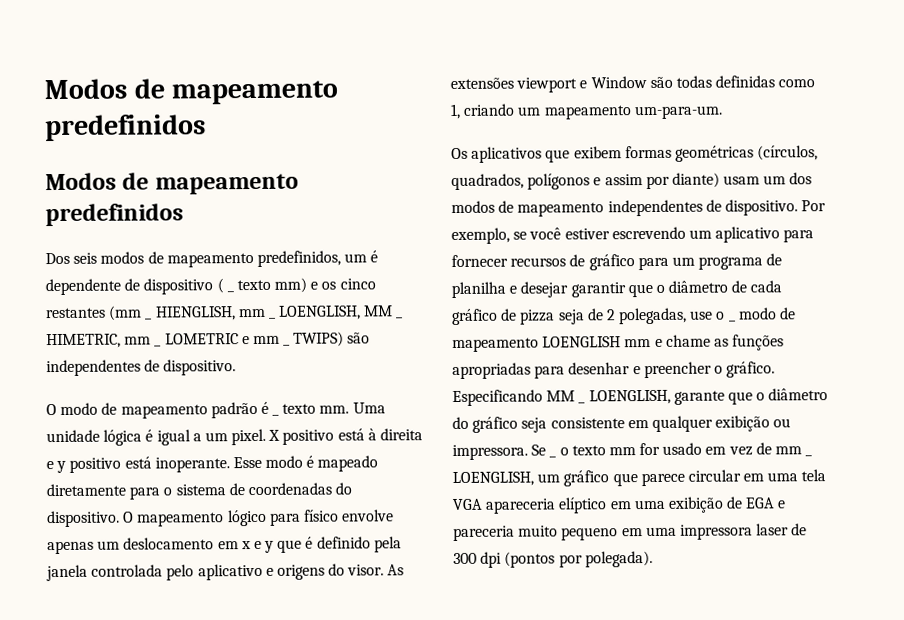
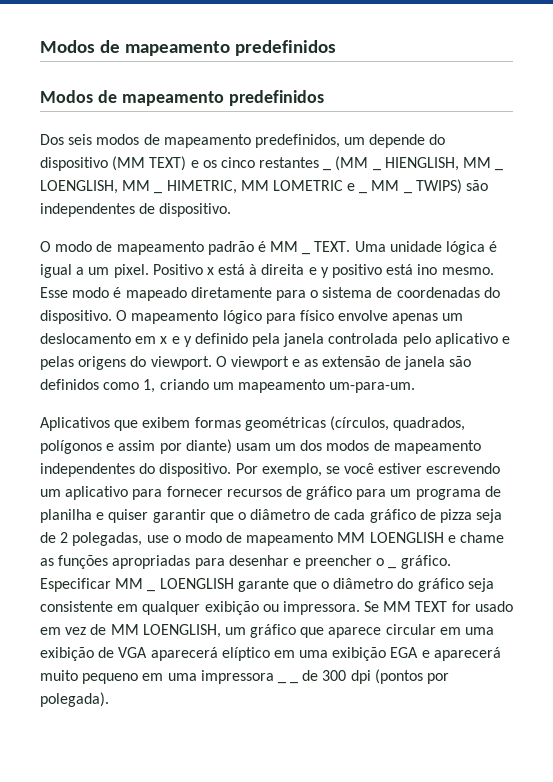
- Dos seis modos de mapeamento predefinidos, um é dependente de dispositivo ( _ texto mm) e os cinco restantes (mm _ HIENGLISH, mm _ LOENGLISH, MM _ HIMETRIC, mm _ LOMETRIC e mm _ TWIPS) são independentes de dispositivo.
+ Dos seis modos de mapeamento predefinidos, um depende do dispositivo (MM TEXT) e os cinco restantes _ (MM _ HIENGLISH, MM _ LOENGLISH, MM _ HIMETRIC, MM LOMETRIC e _ MM _ TWIPS) são independentes de dispositivo.
- O modo de mapeamento padrão é _ texto mm.
+ O modo de mapeamento padrão é MM _ TEXT.
- X positivo está à direita e y positivo está inoperante.
+ Positivo x está à direita e y positivo está ino mesmo.
- O mapeamento lógico para físico envolve apenas um deslocamento em x e y que é definido pela janela controlada pelo aplicativo e origens do visor. As extensões viewport e Window são todas definidas como 1, criando um mapeamento um-para-um.
+ O mapeamento lógico para físico envolve apenas um deslocamento em x e y definido pela janela controlada pelo aplicativo e pelas origens do viewport. O viewport e as extensão de janela são definidos como 1, criando um mapeamento um-para-um.
- Os aplicativos que exibem formas geométricas (círculos, quadrados, polígonos e assim por diante) usam um dos modos de mapeamento independentes de dispositivo.
+ Aplicativos que exibem formas geométricas (círculos, quadrados, polígonos e assim por diante) usam um dos modos de mapeamento independentes do dispositivo.
- Por exemplo, se você estiver escrevendo um aplicativo para fornecer recursos de gráfico para um programa de planilha e desejar garantir que o diâmetro de cada gráfico de pizza seja de 2 polegadas, use o _ modo de mapeamento LOENGLISH mm e chame as funções apropriadas para desenhar e preencher o gráfico. Especificando MM _ LOENGLISH, garante que o diâmetro do gráfico seja consistente em qualquer exibição ou impressora.
+ Por exemplo, se você estiver escrevendo um aplicativo para fornecer recursos de gráfico para um programa de planilha e quiser garantir que o diâmetro de cada gráfico de pizza seja de 2 polegadas, use o modo de mapeamento MM LOENGLISH e chame as funções apropriadas para desenhar e preencher o _ gráfico. Especificar MM _ LOENGLISH garante que o diâmetro do gráfico seja consistente em qualquer exibição ou impressora.
- Se _ o texto mm for usado em vez de mm _ LOENGLISH, um gráfico que parece circular em uma tela VGA apareceria elíptico em uma exibição de EGA e pareceria muito pequeno em uma impressora laser de 300 dpi (pontos por polegada).
+ Se MM TEXT for usado em vez de MM LOENGLISH, um gráfico que aparece circular em uma exibição de VGA aparecerá elíptico em uma exibição EGA e aparecerá muito pequeno em uma impressora _ _ de 300 dpi (pontos por polegada).

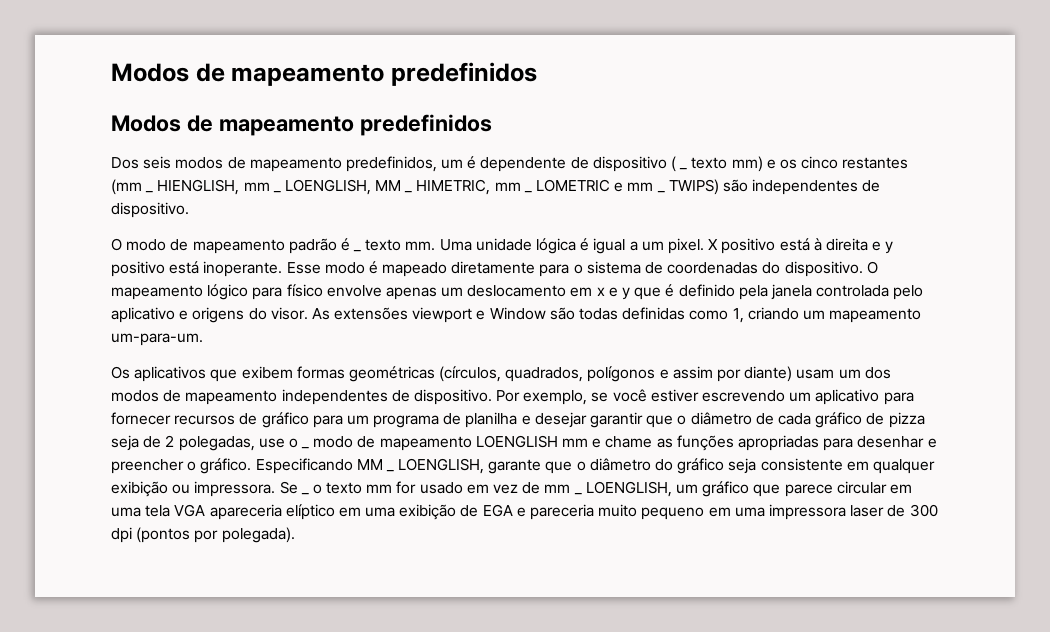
- Dos seis modos de mapeamento predefinidos, um depende do dispositivo (MM TEXT) e os cinco restantes _ (MM _ HIENGLISH, MM _ LOENGLISH, MM _ HIMETRIC, MM LOMETRIC e _ MM _ TWIPS) são independentes de dispositivo.
+ Dos seis modos de mapeamento predefinidos, um é dependente de dispositivo ( _ texto mm) e os cinco restantes (mm _ HIENGLISH, mm _ LOENGLISH, MM _ HIMETRIC, mm _ LOMETRIC e mm _ TWIPS) são independentes de dispositivo.
- O modo de mapeamento padrão é MM _ TEXT.
+ O modo de mapeamento padrão é _ texto mm.
- Positivo x está à direita e y positivo está ino mesmo.
+ X positivo está à direita e y positivo está inoperante.
- O mapeamento lógico para físico envolve apenas um deslocamento em x e y definido pela janela controlada pelo aplicativo e pelas origens do viewport. O viewport e as extensão de janela são definidos como 1, criando um mapeamento um-para-um.
+ O mapeamento lógico para físico envolve apenas um deslocamento em x e y que é definido pela janela controlada pelo aplicativo e origens do visor. As extensões viewport e Window são todas definidas como 1, criando um mapeamento um-para-um.
- Aplicativos que exibem formas geométricas (círculos, quadrados, polígonos e assim por diante) usam um dos modos de mapeamento independentes do dispositivo.
+ Os aplicativos que exibem formas geométricas (círculos, quadrados, polígonos e assim por diante) usam um dos modos de mapeamento independentes de dispositivo.
- Por exemplo, se você estiver escrevendo um aplicativo para fornecer recursos de gráfico para um programa de planilha e quiser garantir que o diâmetro de cada gráfico de pizza seja de 2 polegadas, use o modo de mapeamento MM LOENGLISH e chame as funções apropriadas para desenhar e preencher o _ gráfico. Especificar MM _ LOENGLISH garante que o diâmetro do gráfico seja consistente em qualquer exibição ou impressora.
+ Por exemplo, se você estiver escrevendo um aplicativo para fornecer recursos de gráfico para um programa de planilha e desejar garantir que o diâmetro de cada gráfico de pizza seja de 2 polegadas, use o _ modo de mapeamento LOENGLISH mm e chame as funções apropriadas para desenhar e preencher o gráfico. Especificando MM _ LOENGLISH, garante que o diâmetro do gráfico seja consistente em qualquer exibição ou impressora.
- Se MM TEXT for usado em vez de MM LOENGLISH, um gráfico que aparece circular em uma exibição de VGA aparecerá elíptico em uma exibição EGA e aparecerá muito pequeno em uma impressora _ _ de 300 dpi (pontos por polegada).
+ Se _ o texto mm for usado em vez de mm _ LOENGLISH, um gráfico que parece circular em uma tela VGA apareceria elíptico em uma exibição de EGA e pareceria muito pequeno em uma impressora laser de 300 dpi (pontos por polegada).

